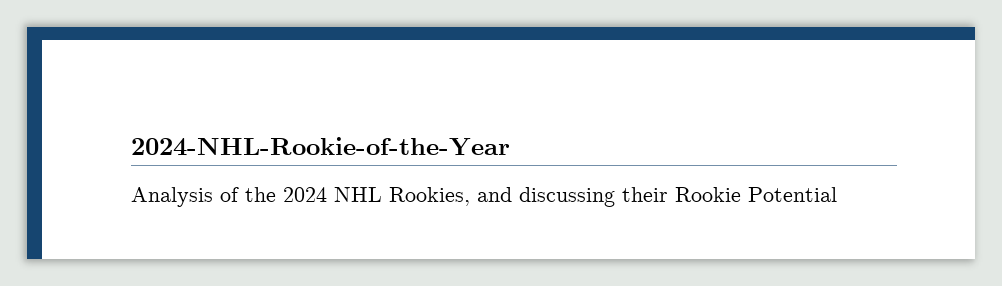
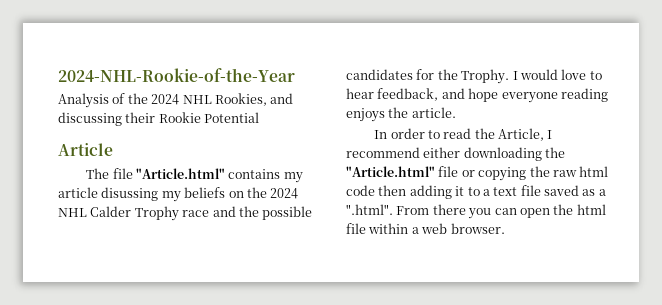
+ Article
+ The file "Article.html" contains my article disussing my beliefs on the 2024 NHL Calder Trophy race and the possible candidates for the Trophy. I would love to hear feedback, and hope everyone reading enjoys the article.
+ In order to read the Article, I recommend either downloading the "Article.html" file or copying the raw html code then adding it to a text file saved as a ".html". From there you can open the html file within a web browser.

